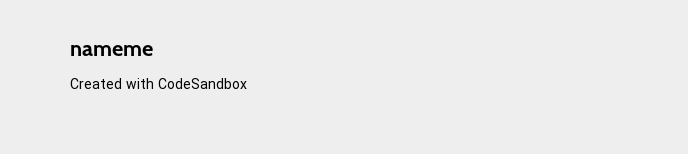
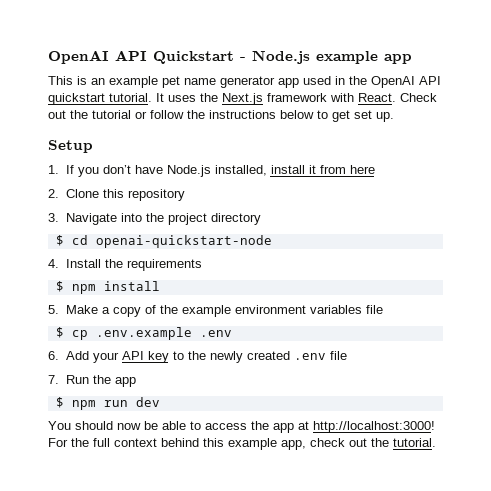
- nameme
- Created with CodeSandbox
+ OpenAI API Quickstart - Node.js example app
+ This is an example pet name generator app used in the OpenAI API quickstart tutorial. It uses the Next.js framework with React. Check out the tutorial or follow the instructions below to get set up.
+ Setup
+ 1. If you don’t have Node.js installed, install it from here
+ 2. Clone this repository
+ 3. Navigate into the project directory
+ $ cd openai-quickstart-node
+ 4. Install the requirements
+ $ npm install
+ 5. Make a copy of the example environment variables file
+ $ cp .env.example .env
+ 6. Add your API key to the newly created .env file
+ 7. Run the app
+ $ npm run dev
+ You should now be able to access the app at http://localhost:3000! For the full context behind this example app, check out the tutorial.

